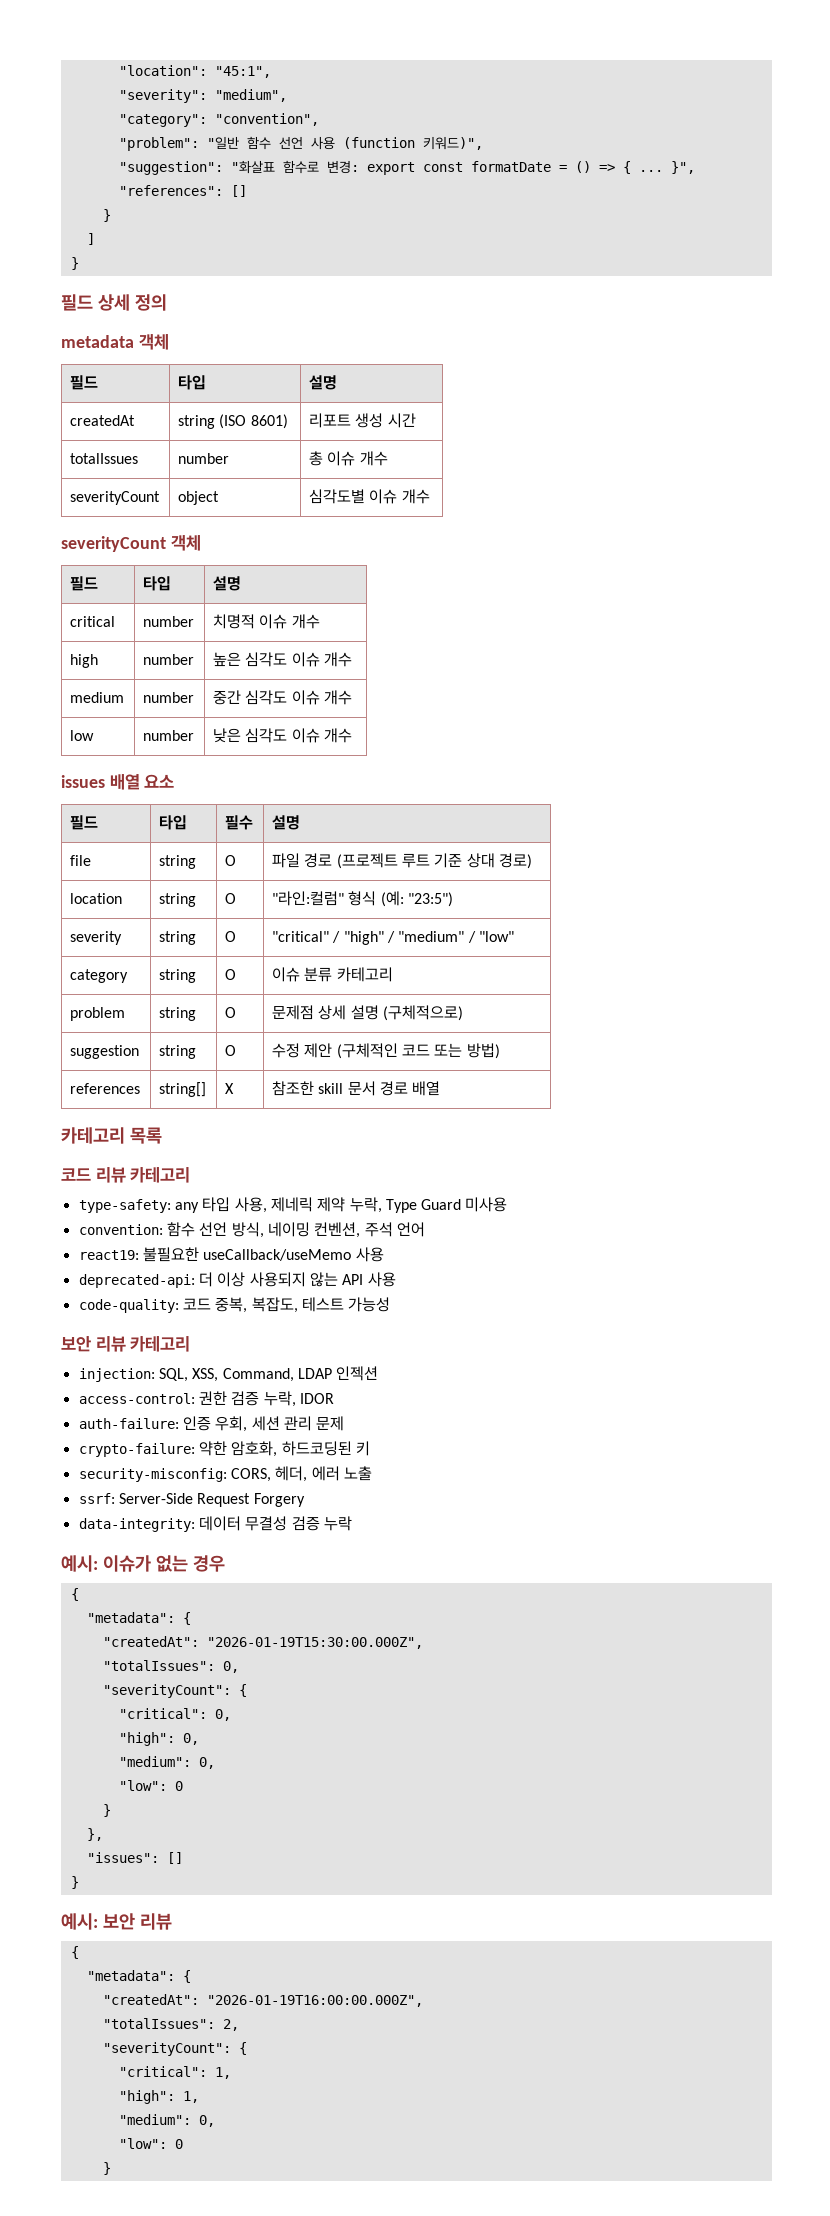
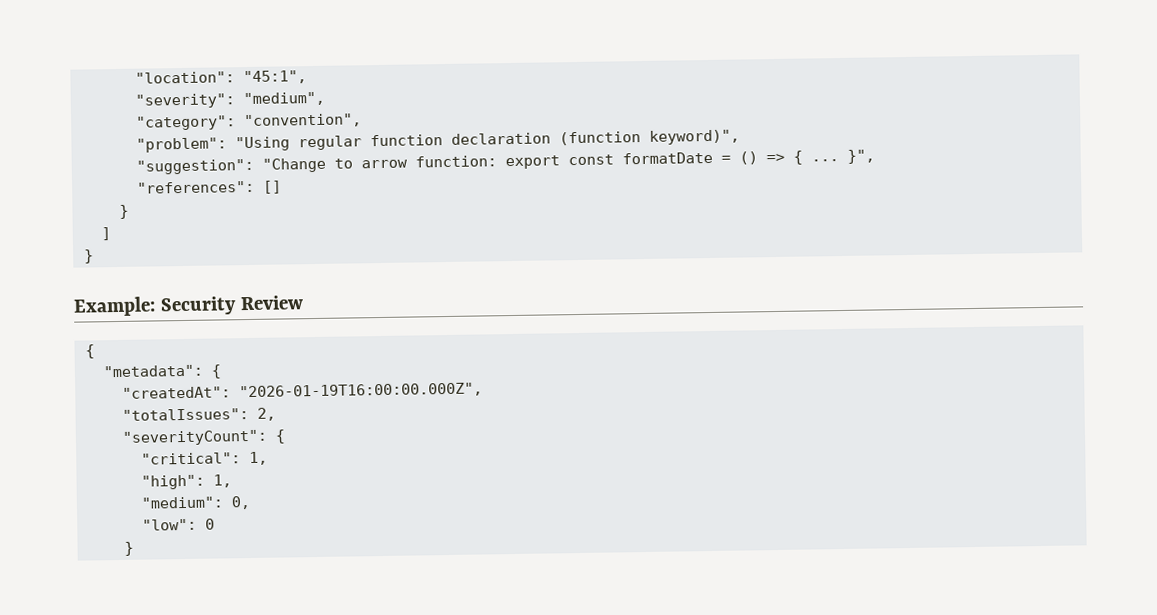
- "problem": "일반 함수 선언 사용 (function 키워드)",
- "suggestion": "화살표 함수로 변경: export const formatDate = () => { ...
+ "problem": "Using regular function declaration (function keyword)",
+ "suggestion": "Change to arrow function: export const formatDate = () => { ...
- 필드 상세 정의
- metadata 객체
- 필드 | 타입 | 설명
- createdAt | string (ISO 8601) | 리포트 생성 시간
- totalIssues | number | 총 이슈 개수
- severityCount | object | 심각도별 이슈 개수
- severityCount 객체
- 필드 | 타입 | 설명
- critical | number | 치명적 이슈 개수
- high | number | 높은 심각도 이슈 개수
- medium | number | 중간 심각도 이슈 개수
- low | number | 낮은 심각도 이슈 개수
- issues 배열 요소
- 필드 | 타입 | 필수 | 설명
- file | string | O | 파일 경로 (프로젝트 루트 기준 상대 경로)
- location | string | O | "라인:컬럼" 형식 (예: "23:5")
- severity | string | O | "critical" / "high" / "medium" / "low"
- category | string | O | 이슈 분류 카테고리
- problem | string | O | 문제점 상세 설명 (구체적으로)
- suggestion | string | O | 수정 제안 (구체적인 코드 또는 방법)
- references | string[] | X | 참조한 skill 문서 경로 배열
- 카테고리 목록
- 코드 리뷰 카테고리
- type-safety: any 타입 사용, 제네릭 제약 누락, Type Guard 미사용
- convention: 함수 선언 방식, 네이밍 컨벤션, 주석 언어
- react19: 불필요한 useCallback/useMemo 사용
- deprecated-api: 더 이상 사용되지 않는 API 사용
- code-quality: 코드 중복, 복잡도, 테스트 가능성
- 보안 리뷰 카테고리
- injection: SQL, XSS, Command, LDAP 인젝션
- access-control: 권한 검증 누락, IDOR
- auth-failure: 인증 우회, 세션 관리 문제
- crypto-failure: 약한 암호화, 하드코딩된 키
- security-misconfig: CORS, 헤더, 에러 노출
- ssrf: Server-Side Request Forgery
- data-integrity: 데이터 무결성 검증 누락
- 예시: 이슈가 없는 경우
- {
- "metadata": {
- "createdAt": "2026-01-19T15:30:00.000Z",
- "totalIssues": 0,
- "severityCount": {
- "critical": 0,
- "high": 0,
- "medium": 0,
- "low": 0
- }
- },
- "issues": []
- }
- 예시: 보안 리뷰
+ Example: Security Review

